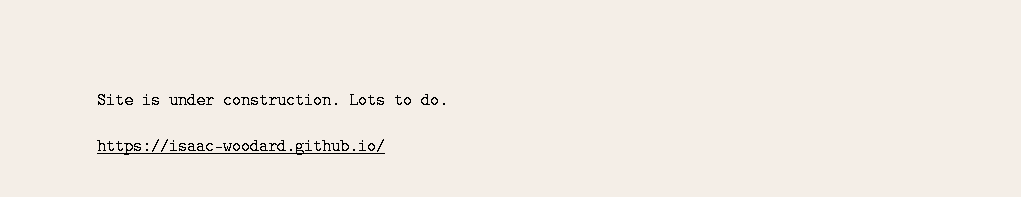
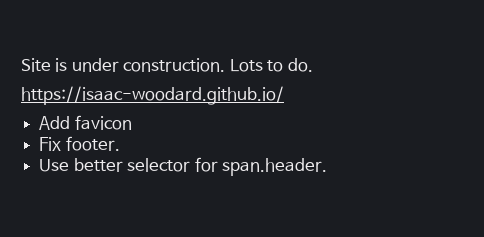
+ Add favicon
+ Fix footer.
+ Use better selector for span.header.

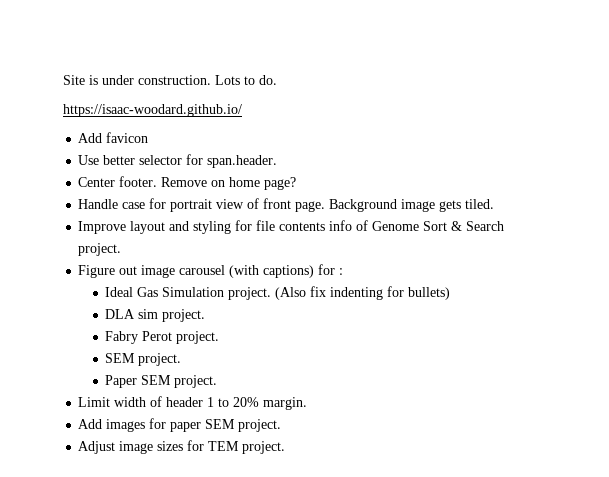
- Fix footer.
+ Center footer. Remove on home page?
+ Handle case for portrait view of front page. Background image gets tiled.
+ Improve layout and styling for file contents info of Genome Sort & Search project.
+ Figure out image carousel (with captions) for :
+ Ideal Gas Simulation project. (Also fix indenting for bullets)
+ DLA sim project.
+ Fabry Perot project.
+ SEM project.
+ Paper SEM project.
+ Limit width of header 1 to 20% margin.
+ Add images for paper SEM project.
+ Adjust image sizes for TEM project.

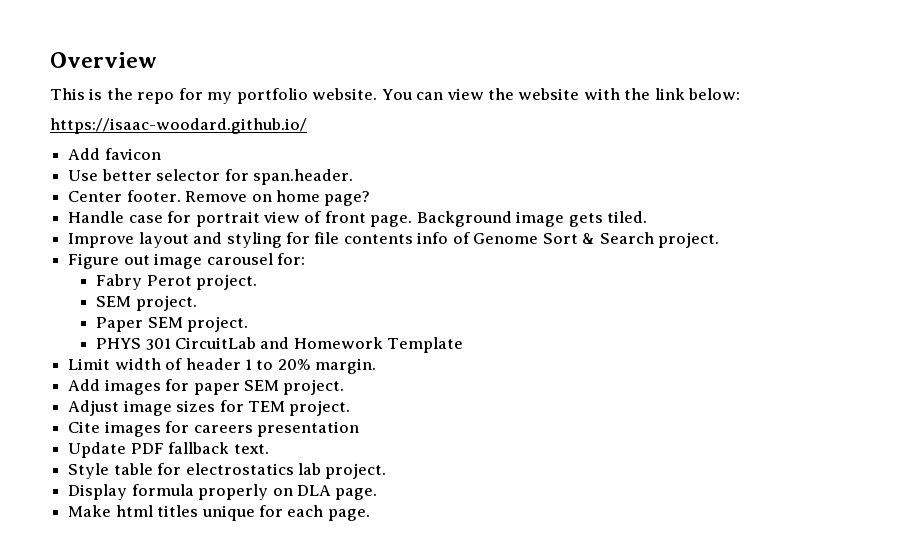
- Site is under construction. Lots to do.
+ Overview
+ This is the repo for my portfolio website. You can view the website with the link below:
- Figure out image carousel (with captions) for :
- Ideal Gas Simulation project. (Also fix indenting for bullets)
- DLA sim project.
+ Figure out image carousel for:
+ PHYS 301 CircuitLab and Homework Template
+ Cite images for careers presentation
+ Update PDF fallback text.
+ Style table for electrostatics lab project.
+ Display formula properly on DLA page.
+ Make html titles unique for each page.

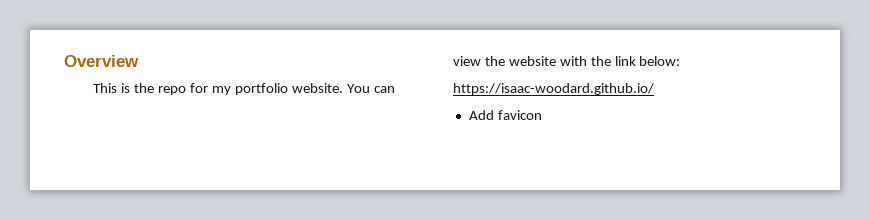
- Use better selector for span.header.
- Center footer. Remove on home page?
- Handle case for portrait view of front page. Background image gets tiled.
- Improve layout and styling for file contents info of Genome Sort & Search project.
- Figure out image carousel for:
- Fabry Perot project.
- SEM project.
- Paper SEM project.
- PHYS 301 CircuitLab and Homework Template
- Limit width of header 1 to 20% margin.
- Add images for paper SEM project.
- Adjust image sizes for TEM project.
- Cite images for careers presentation
- Update PDF fallback text.
- Style table for electrostatics lab project.
- Display formula properly on DLA page.
- Make html titles unique for each page.

